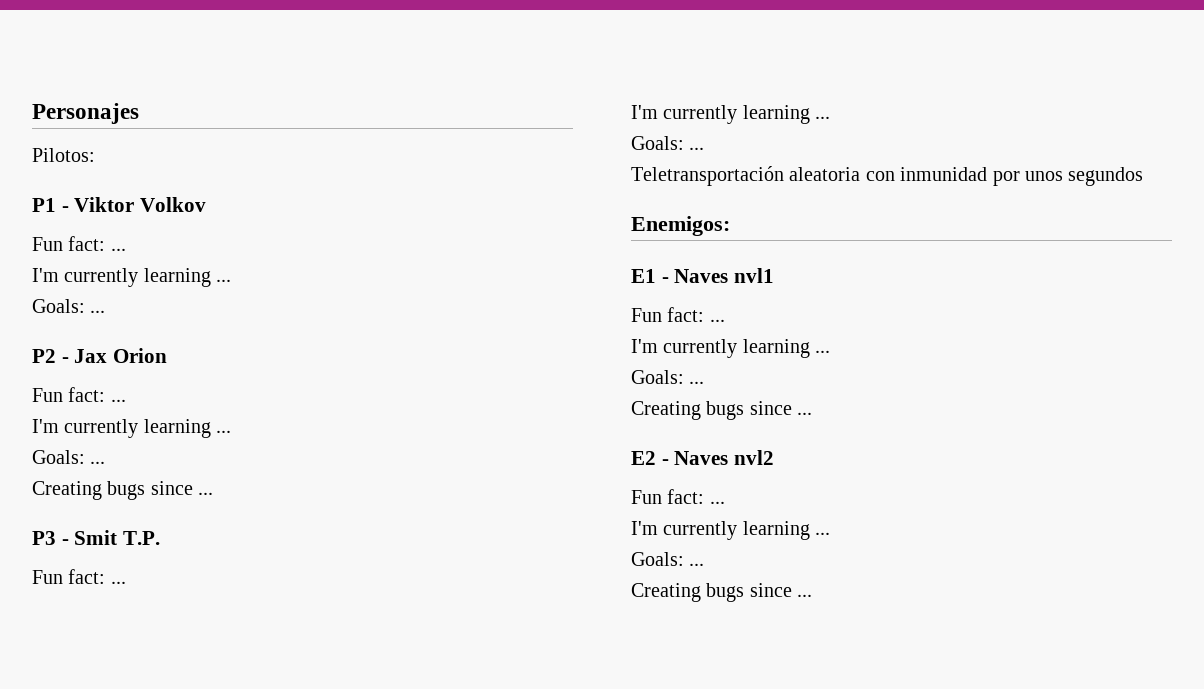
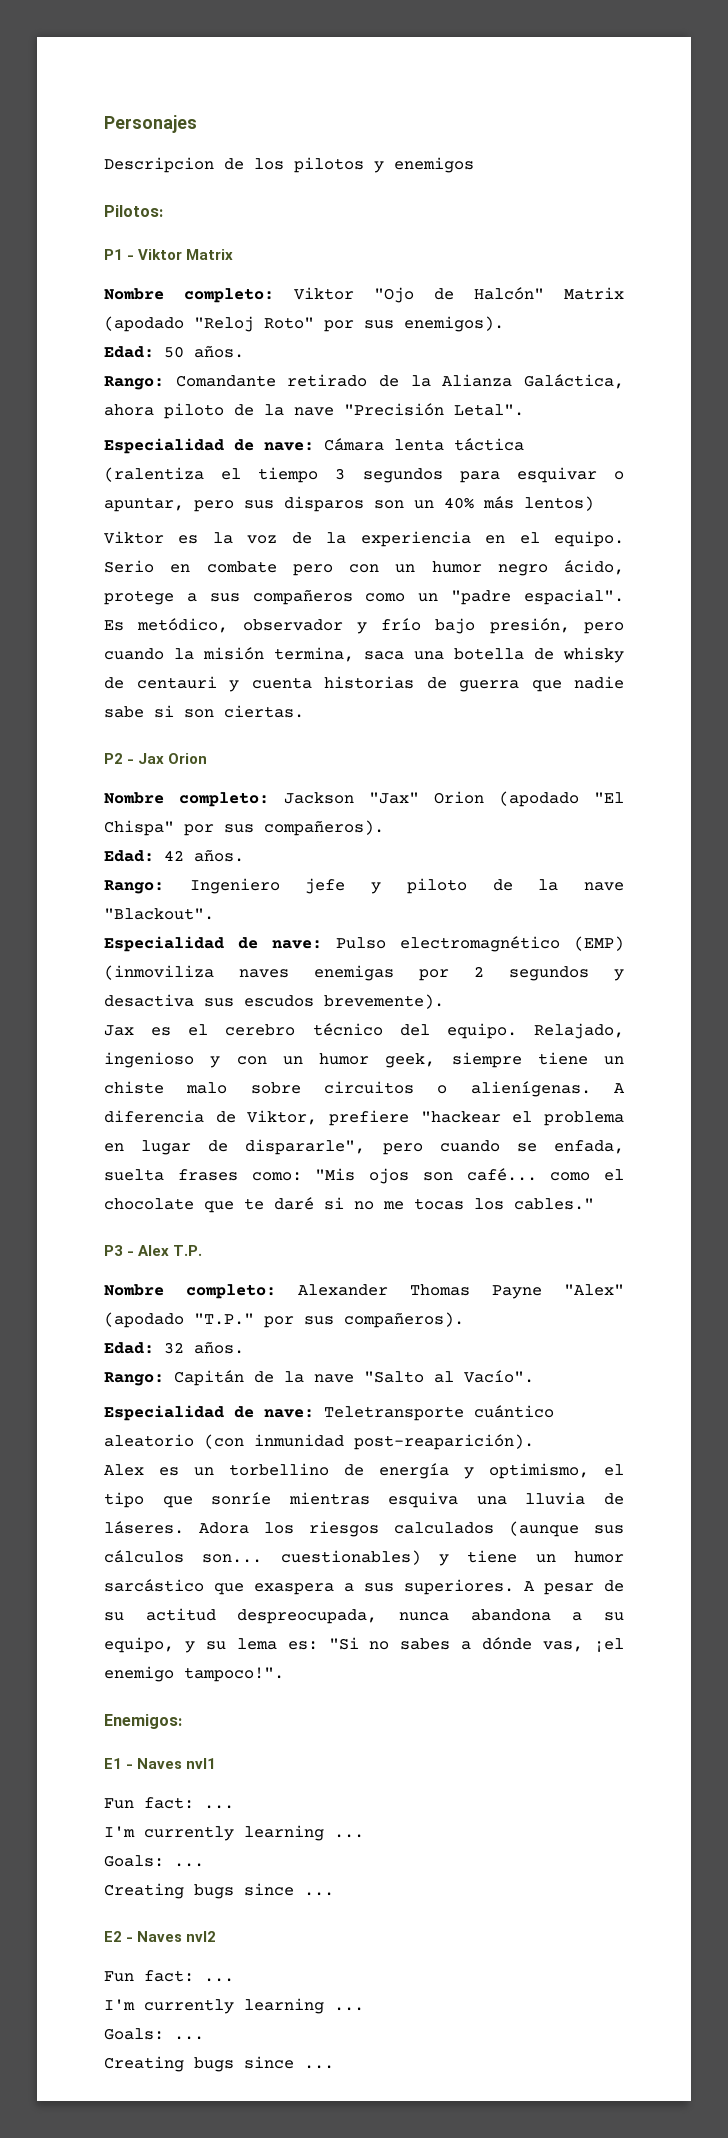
+ Descripcion de los pilotos y enemigos
  Pilotos:
- P1 - Viktor Volkov
- Fun fact: ...
- I'm currently learning ...
- Goals: ...
+ P1 - Viktor Matrix
+ Nombre completo: Viktor "Ojo de Halcón" Matrix (apodado "Reloj Roto" por sus enemigos).
+ Edad: 50 años.
+ Rango: Comandante retirado de la Alianza Galáctica, ahora piloto de la nave "Precisión Letal".
+ Especialidad de nave: Cámara lenta táctica (ralentiza el tiempo 3 segundos para esquivar o apuntar, pero sus disparos son un 40% más lentos)
+ Viktor es la voz de la experiencia en el equipo. Serio en combate pero con un humor negro ácido, protege a sus compañeros como un "padre espacial". Es metódico, observador y frío bajo presión, pero cuando la misión termina, saca una botella de whisky de centauri y cuenta historias de guerra que nadie sabe si son ciertas.
  P2 - Jax Orion
- Fun fact: ...
- I'm currently learning ...
- Goals: ...
- Creating bugs since ...
+ Nombre completo: Jackson "Jax" Orion (apodado "El Chispa" por sus compañeros).
+ Edad: 42 años.
+ Rango: Ingeniero jefe y piloto de la nave "Blackout".
+ Especialidad de nave: Pulso electromagnético (EMP) (inmoviliza naves enemigas por 2 segundos y desactiva sus escudos brevemente).
+ Jax es el cerebro técnico del equipo. Relajado, ingenioso y con un humor geek, siempre tiene un chiste malo sobre circuitos o alienígenas. A diferencia de Viktor, prefiere "hackear el problema en lugar de dispararle", pero cuando se enfada, suelta frases como: "Mis ojos son café... como el chocolate que te daré si no me tocas los cables."
- P3 - Smit T.P.
- Fun fact: ...
- I'm currently learning ...
- Goals: ...
- Teletransportación aleatoria con inmunidad por unos segundos
+ P3 - Alex T.P.
+ Nombre completo: Alexander Thomas Payne "Alex" (apodado "T.P." por sus compañeros).
+ Edad: 32 años.
+ Rango: Capitán de la nave "Salto al Vacío".
+ Especialidad de nave: Teletransporte cuántico aleatorio (con inmunidad post-reaparición).
+ Alex es un torbellino de energía y optimismo, el tipo que sonríe mientras esquiva una lluvia de láseres. Adora los riesgos calculados (aunque sus cálculos son... cuestionables) y tiene un humor sarcástico que exaspera a sus superiores. A pesar de su actitud despreocupada, nunca abandona a su equipo, y su lema es: "Si no sabes a dónde vas, ¡el enemigo tampoco!".

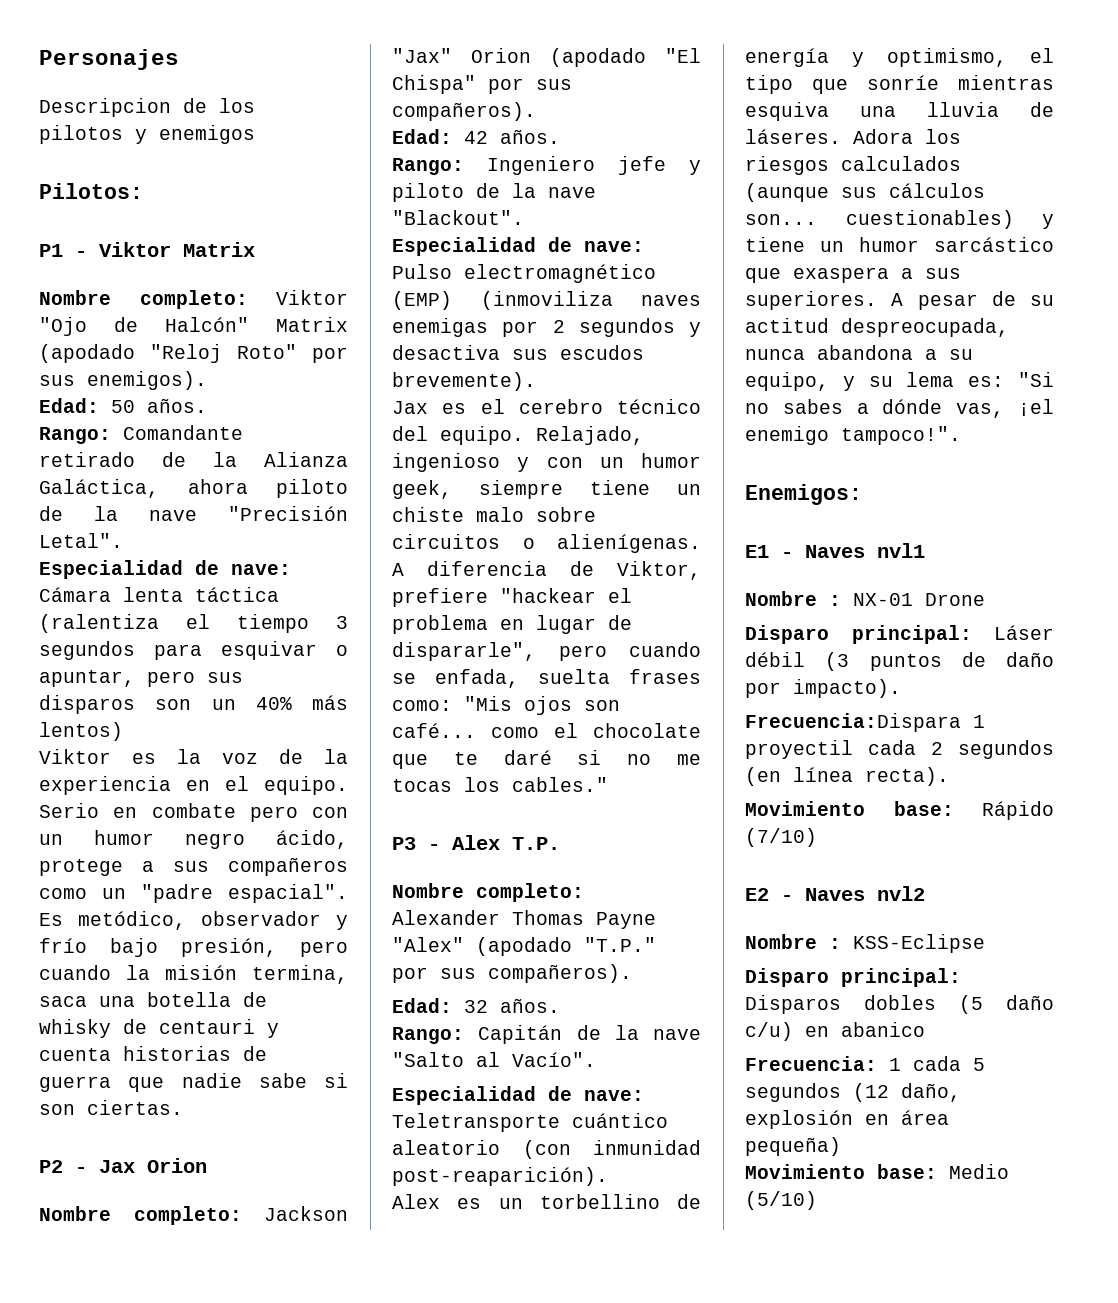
  E1 - Naves nvl1
- Fun fact: ...
- I'm currently learning ...
- Goals: ...
- Creating bugs since ...
+ Nombre : NX-01 Drone
+ Disparo principal: Láser débil (3 puntos de daño por impacto).
+ Frecuencia:Dispara 1 proyectil cada 2 segundos (en línea recta).
+ Movimiento base: Rápido (7/10)
  E2 - Naves nvl2
- Fun fact: ...
- I'm currently learning ...
- Goals: ...
- Creating bugs since ...
+ Nombre : KSS-Eclipse
+ Disparo principal: Disparos dobles (5 daño c/u) en abanico
+ Frecuencia: 1 cada 5 segundos (12 daño, explosión en área pequeña)
+ Movimiento base: Medio (5/10)

